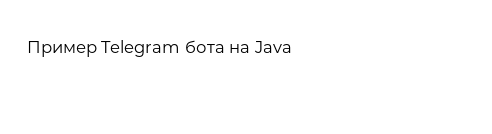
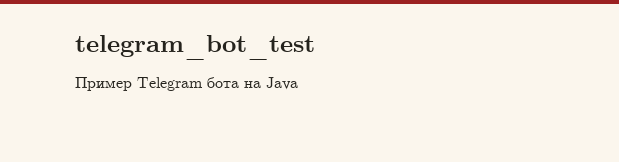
+ telegram_bot_test

